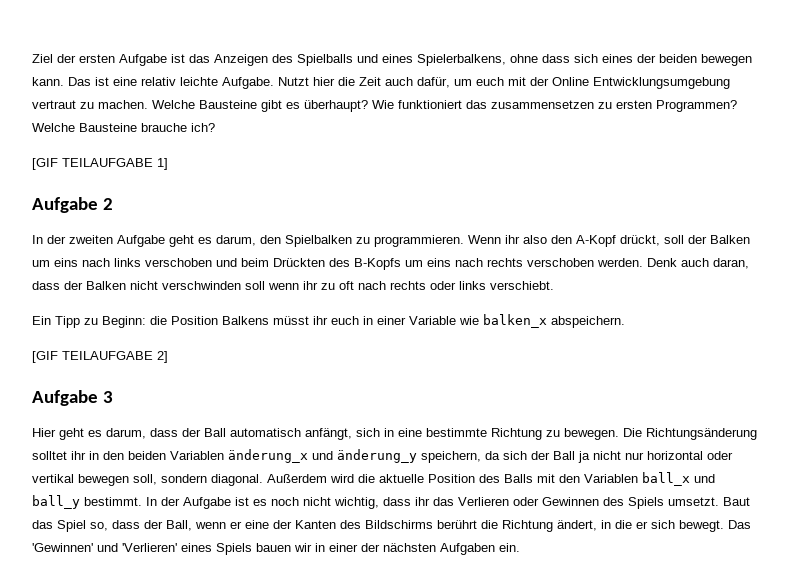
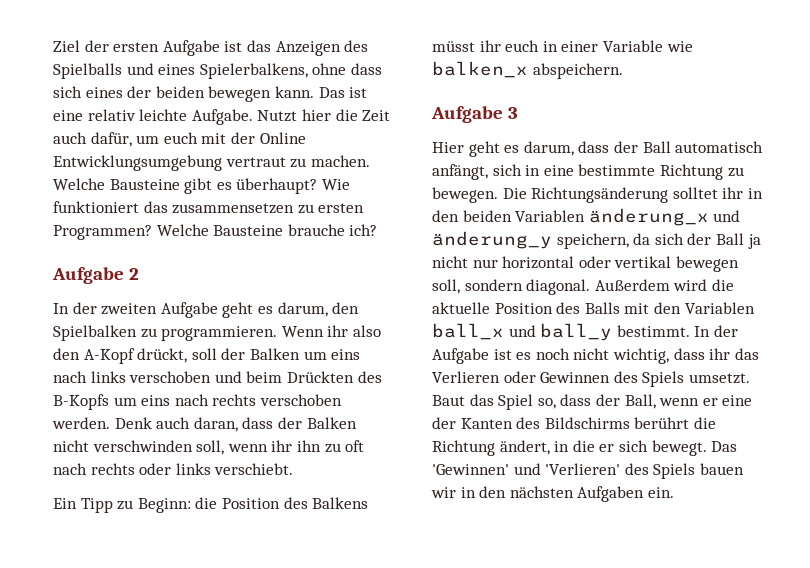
- [GIF TEILAUFGABE 1]
- Denk auch daran, dass der Balken nicht verschwinden soll wenn ihr zu oft nach rechts oder links verschiebt.
+ Denk auch daran, dass der Balken nicht verschwinden soll, wenn ihr ihn zu oft nach rechts oder links verschiebt.
- Ein Tipp zu Beginn: die Position Balkens müsst ihr euch in einer Variable wie balken_x abspeichern.
+ Ein Tipp zu Beginn: die Position des Balkens müsst ihr euch in einer Variable wie balken_x abspeichern.
- [GIF TEILAUFGABE 2]
- Das 'Gewinnen' und 'Verlieren' eines Spiels bauen wir in einer der nächsten Aufgaben ein.
+ Das 'Gewinnen' und 'Verlieren' des Spiels bauen wir in den nächsten Aufgaben ein.

